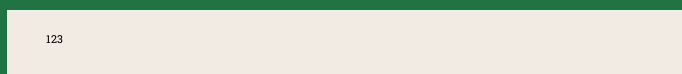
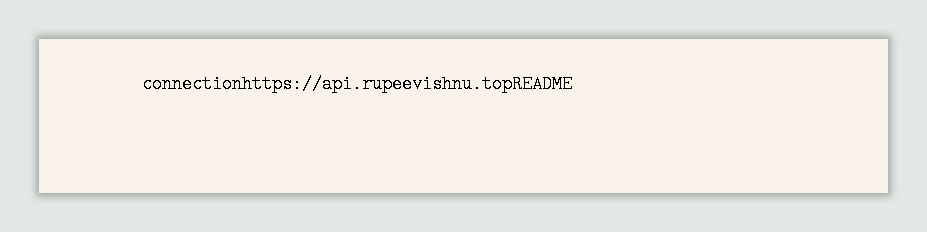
- 123
+ connectionhttps://api.rupeevishnu.topREADME

